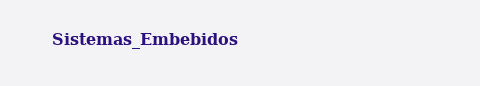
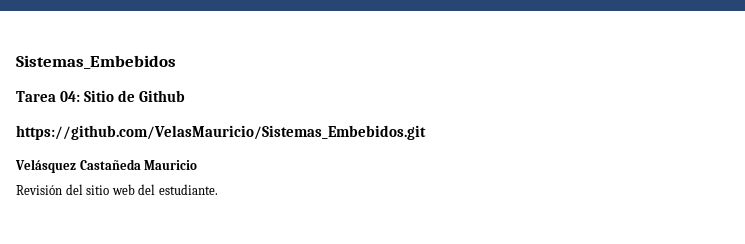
+ Tarea 04: Sitio de Github
+ https://github.com/VelasMauricio/Sistemas_Embebidos.git
+ Velásquez Castañeda Mauricio
+ Revisión del sitio web del estudiante.

